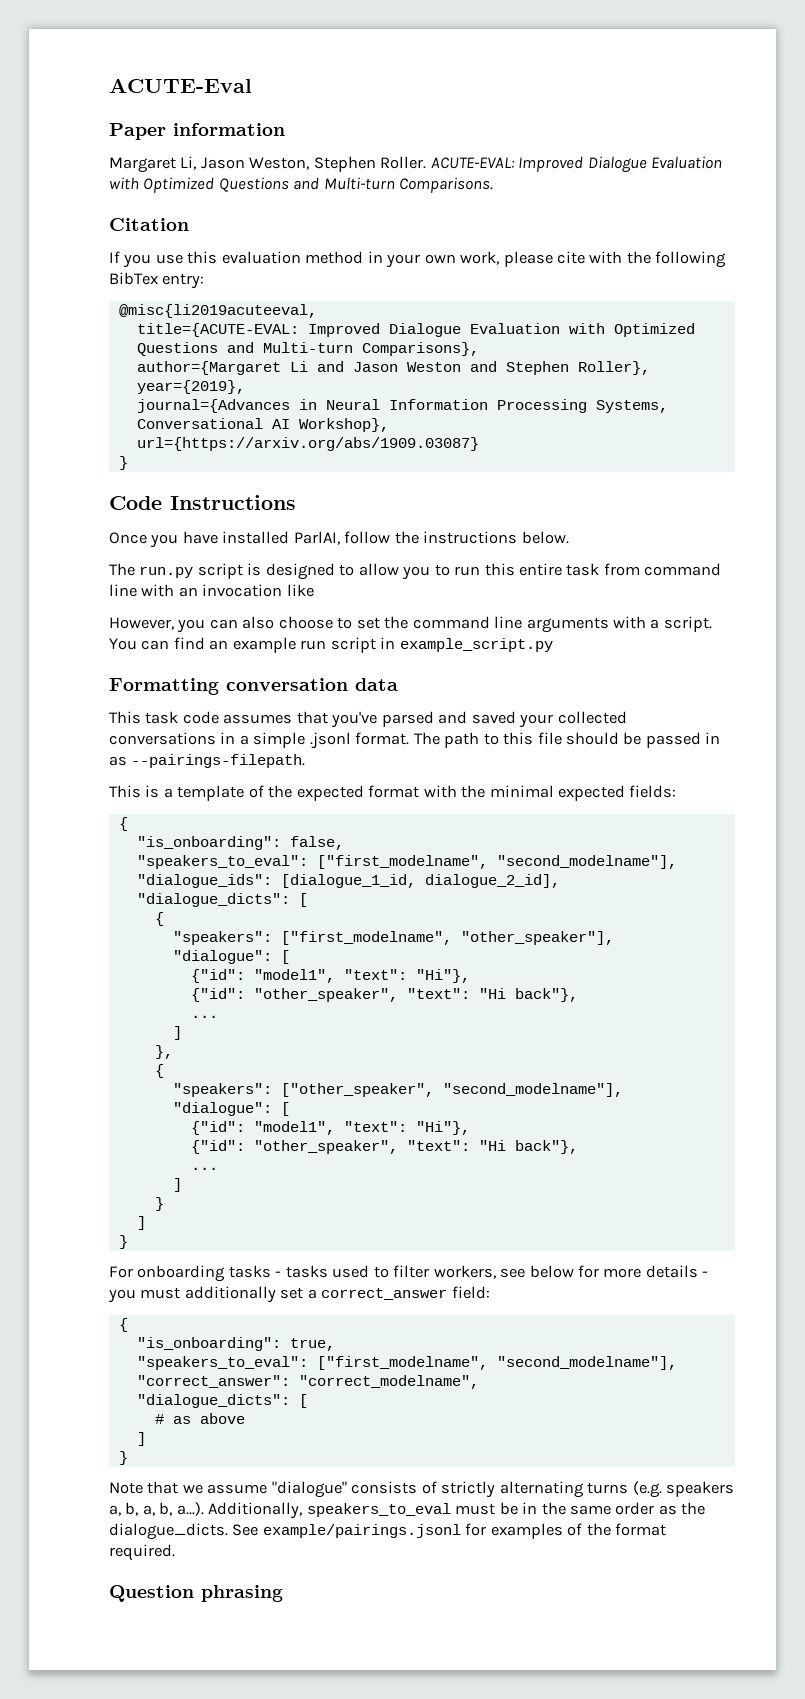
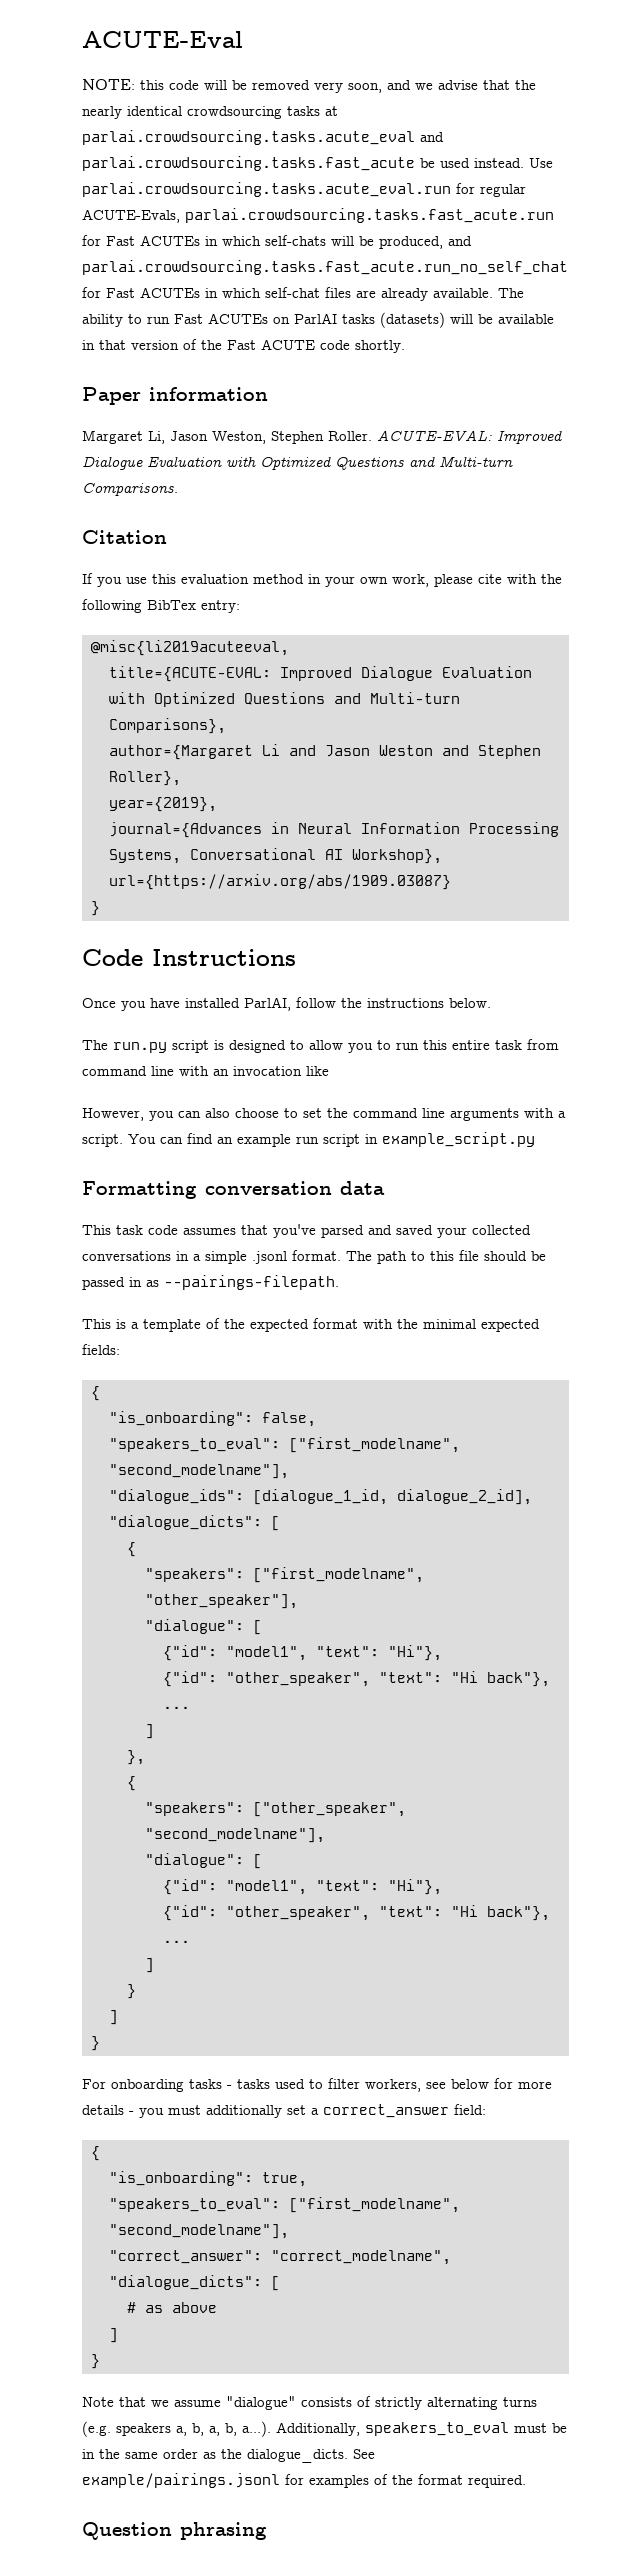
+ NOTE: this code will be removed very soon, and we advise that the nearly identical crowdsourcing tasks at parlai.crowdsourcing.tasks.acute_eval and parlai.crowdsourcing.tasks.fast_acute be used instead. Use parlai.crowdsourcing.tasks.acute_eval.run for regular ACUTE-Evals, parlai.crowdsourcing.tasks.fast_acute.run for Fast ACUTEs in which self-chats will be produced, and parlai.crowdsourcing.tasks.fast_acute.run_no_self_chat for Fast ACUTEs in which self-chat files are already available. The ability to run Fast ACUTEs on ParlAI tasks (datasets) will be available in that version of the Fast ACUTE code shortly.

